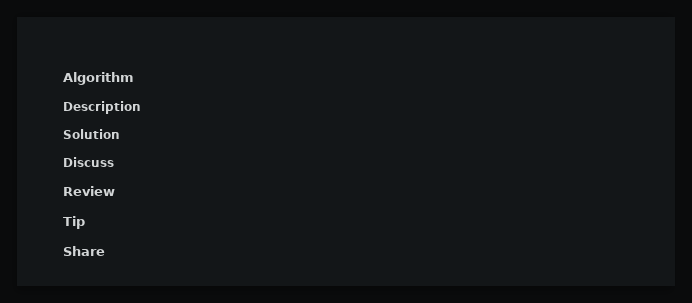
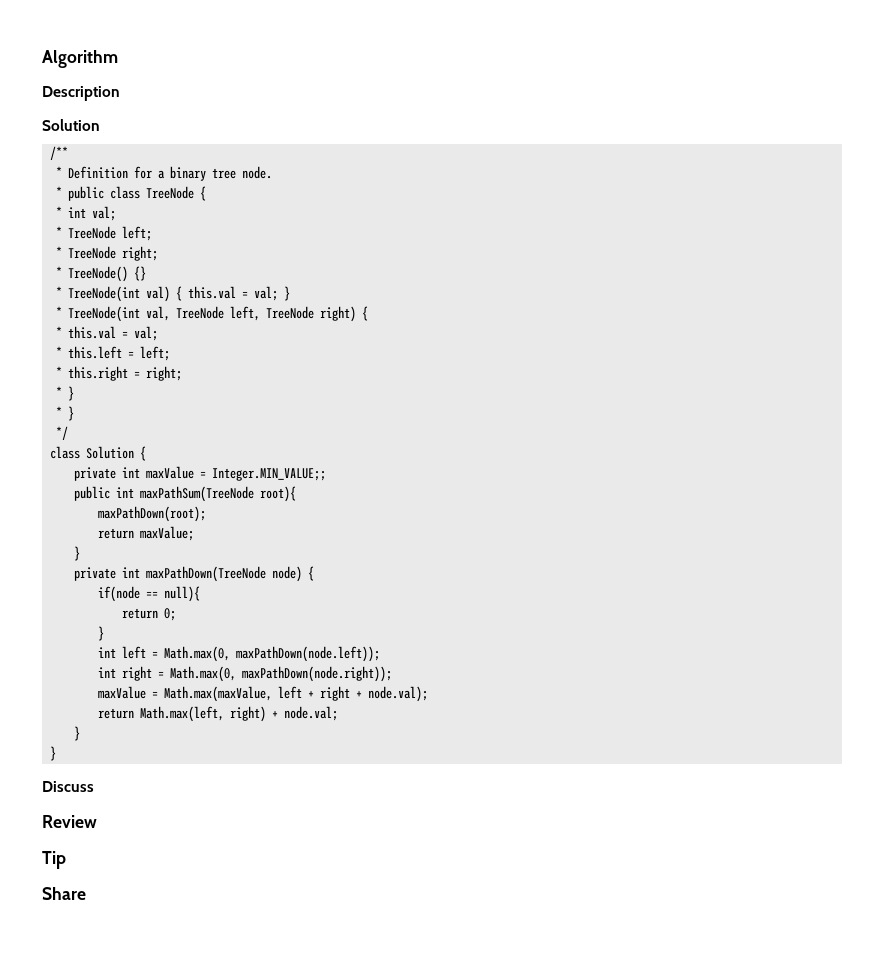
+ /**
+ * Definition for a binary tree node.
+ * public class TreeNode {
+ * int val;
+ * TreeNode left;
+ * TreeNode right;
+ * TreeNode() {}
+ * TreeNode(int val) { this.val = val; }
+ * TreeNode(int val, TreeNode left, TreeNode right) {
+ * this.val = val;
+ * this.left = left;
+ * this.right = right;
+ * }
+ * }
+ */
+ class Solution {
+ private int maxValue = Integer.MIN_VALUE;;
+ public int maxPathSum(TreeNode root){
+ maxPathDown(root);
+ return maxValue;
+ }
+ private int maxPathDown(TreeNode node) {
+ if(node == null){
+ return 0;
+ }
+ int left = Math.max(0, maxPathDown(node.left));
+ int right = Math.max(0, maxPathDown(node.right));
+ maxValue = Math.max(maxValue, left + right + node.val);
+ return Math.max(left, right) + node.val;
+ }
+ }

